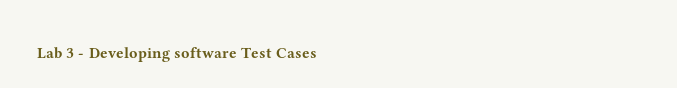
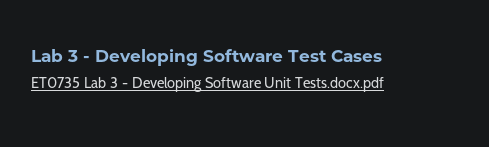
- Lab 3 - Developing software Test Cases
+ Lab 3 - Developing Software Test Cases
+ ET0735 Lab 3 - Developing Software Unit Tests.docx.pdf

